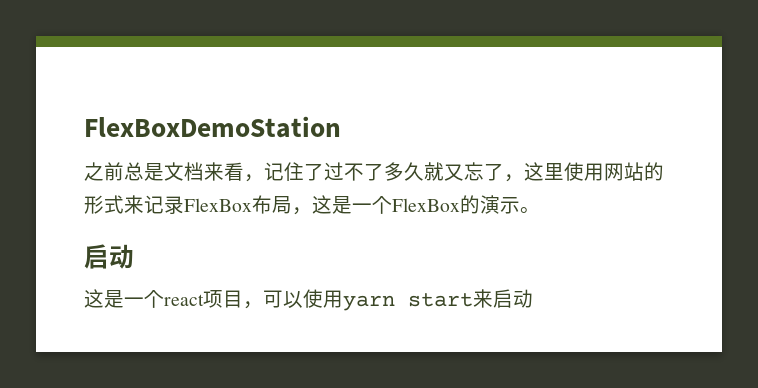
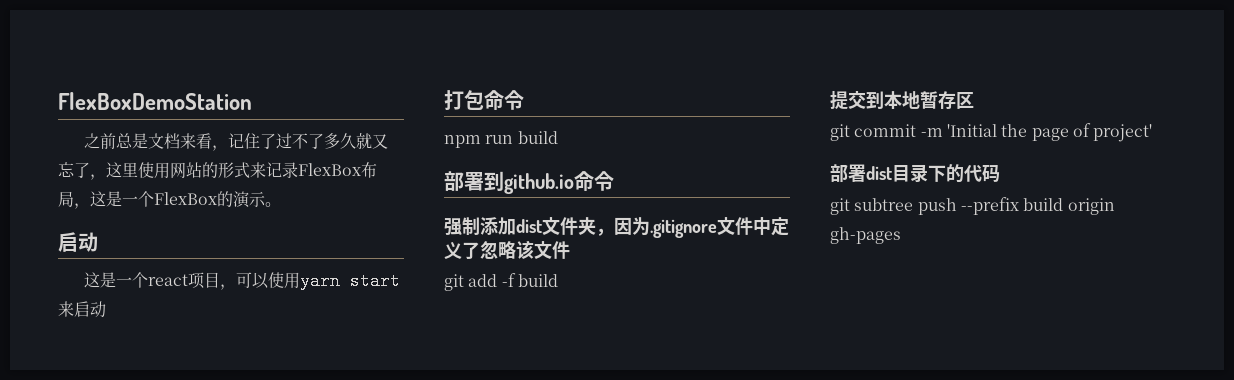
+ 打包命令
+ npm run build
+ 部署到github.io命令
+ 强制添加dist文件夹，因为.gitignore文件中定义了忽略该文件
+ git add -f build
+ 提交到本地暂存区
+ git commit -m 'Initial the page of project'
+ 部署dist目录下的代码
+ git subtree push --prefix build origin gh-pages

